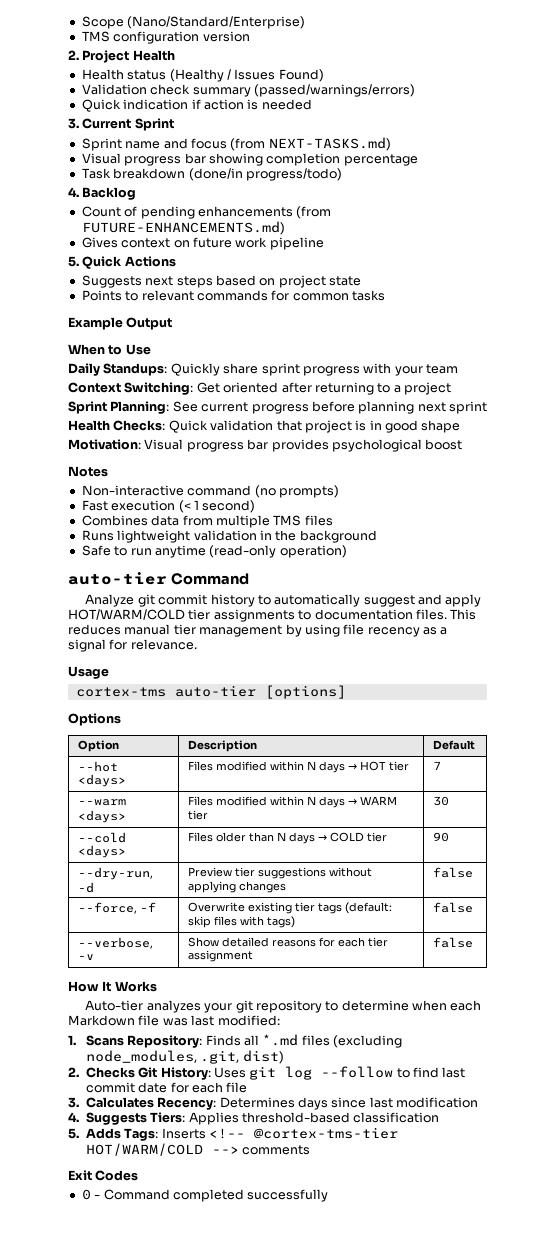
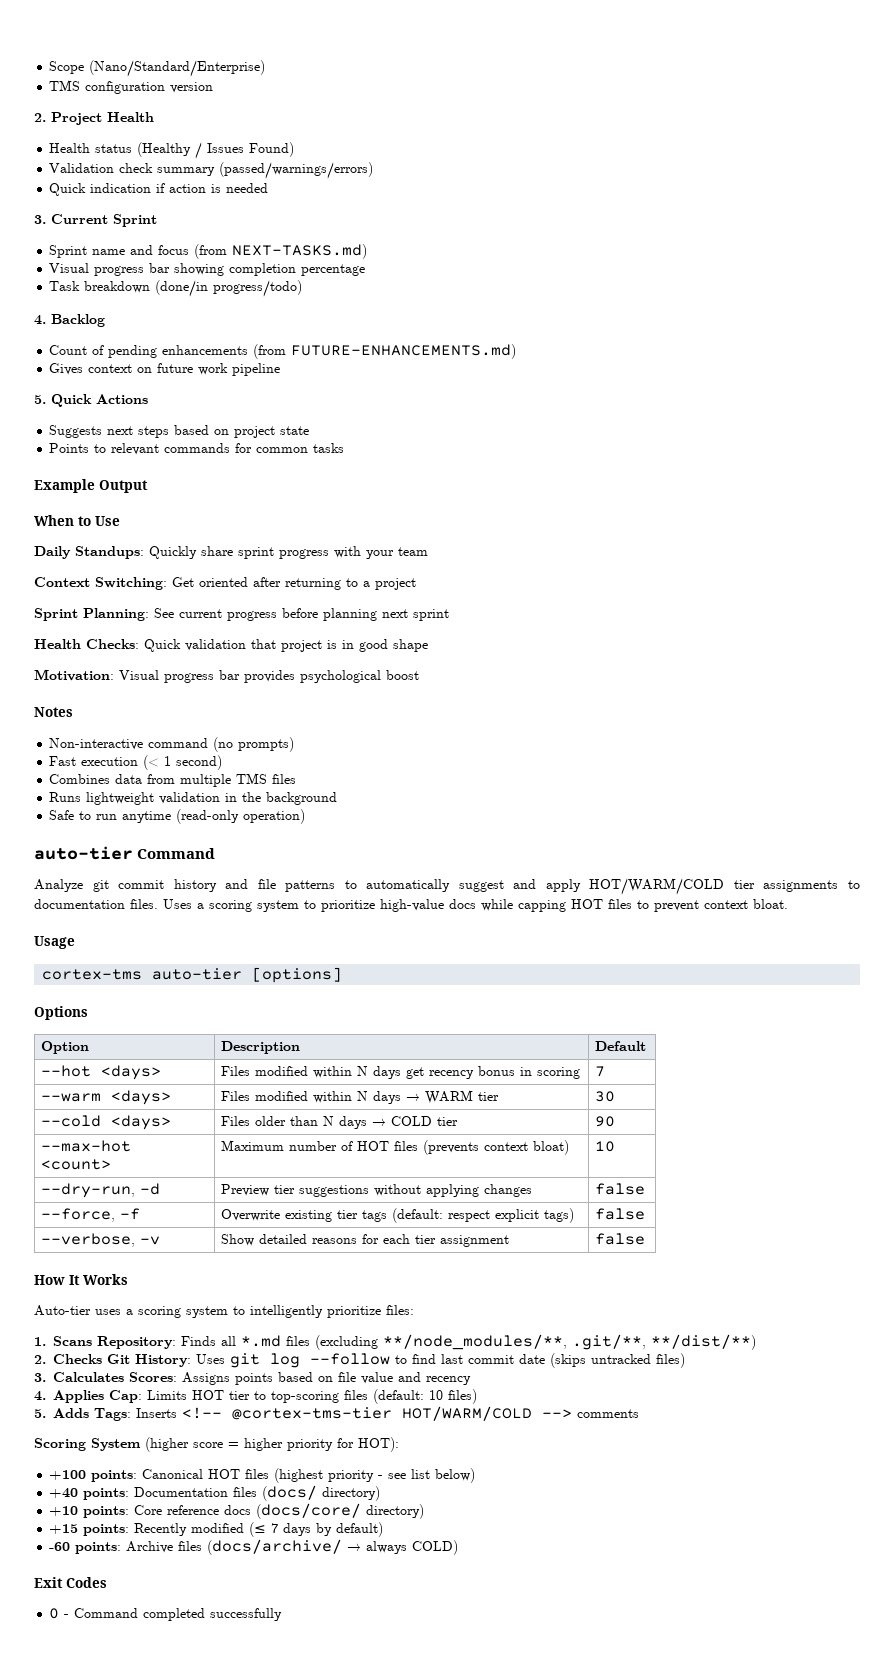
- Analyze git commit history to automatically suggest and apply HOT/WARM/COLD tier assignments to documentation files.
+ Analyze git commit history and file patterns to automatically suggest and apply HOT/WARM/COLD tier assignments to documentation files.
- This reduces manual tier management by using file recency as a signal for relevance.
+ Uses a scoring system to prioritize high-value docs while capping HOT files to prevent context bloat.
- --hot <days> | Files modified within N days → HOT tier | 7
+ --hot <days> | Files modified within N days get recency bonus in scoring | 7
+ --max-hot <count> | Maximum number of HOT files (prevents context bloat) | 10
- --force, -f | Overwrite existing tier tags (default: skip files with tags) | false
+ --force, -f | Overwrite existing tier tags (default: respect explicit tags) | false
- Auto-tier analyzes your git repository to determine when each Markdown file was last modified:
+ Auto-tier uses a scoring system to intelligently prioritize files:
- 1. Scans Repository: Finds all *.md files (excluding node_modules, .git, dist)
+ 1. Scans Repository: Finds all *.md files (excluding **/node_modules/**, .git/**, **/dist/**)
- 2. Checks Git History: Uses git log --follow to find last commit date for each file
+ 2. Checks Git History: Uses git log --follow to find last commit date (skips untracked files)
- 3. Calculates Recency: Determines days since last modification
- 4. Suggests Tiers: Applies threshold-based classification
+ 3. Calculates Scores: Assigns points based on file value and recency
+ 4. Applies Cap: Limits HOT tier to top-scoring files (default: 10 files)
+ Scoring System (higher score = higher priority for HOT):
+ +100 points: Canonical HOT files (highest priority - see list below)
+ +40 points: Documentation files (docs/ directory)
+ +10 points: Core reference docs (docs/core/ directory)
+ +15 points: Recently modified (≤ 7 days by default)
+ -60 points: Archive files (docs/archive/ → always COLD)

